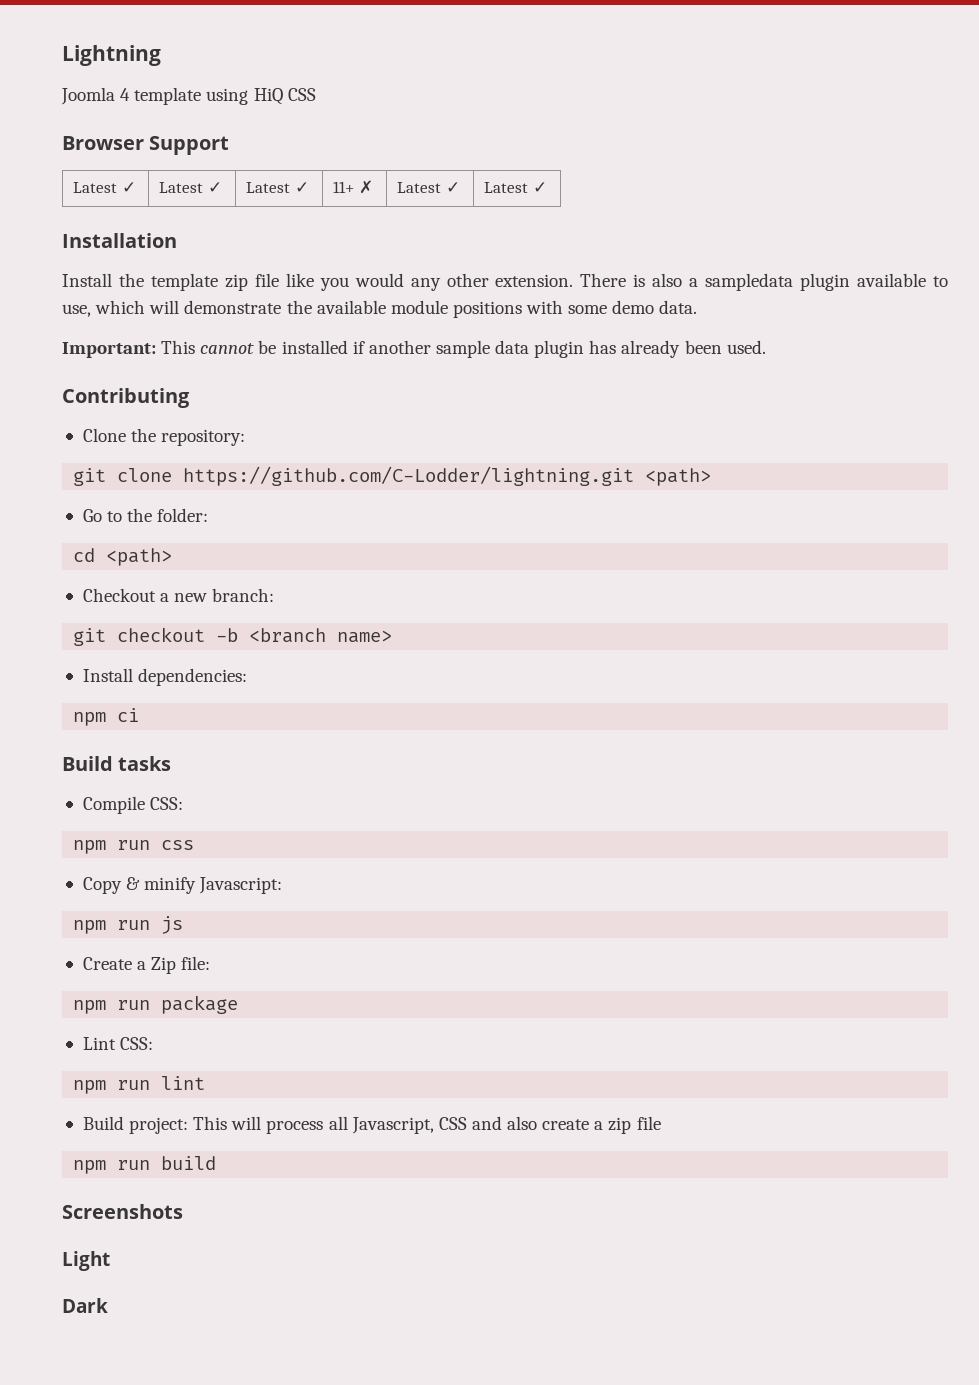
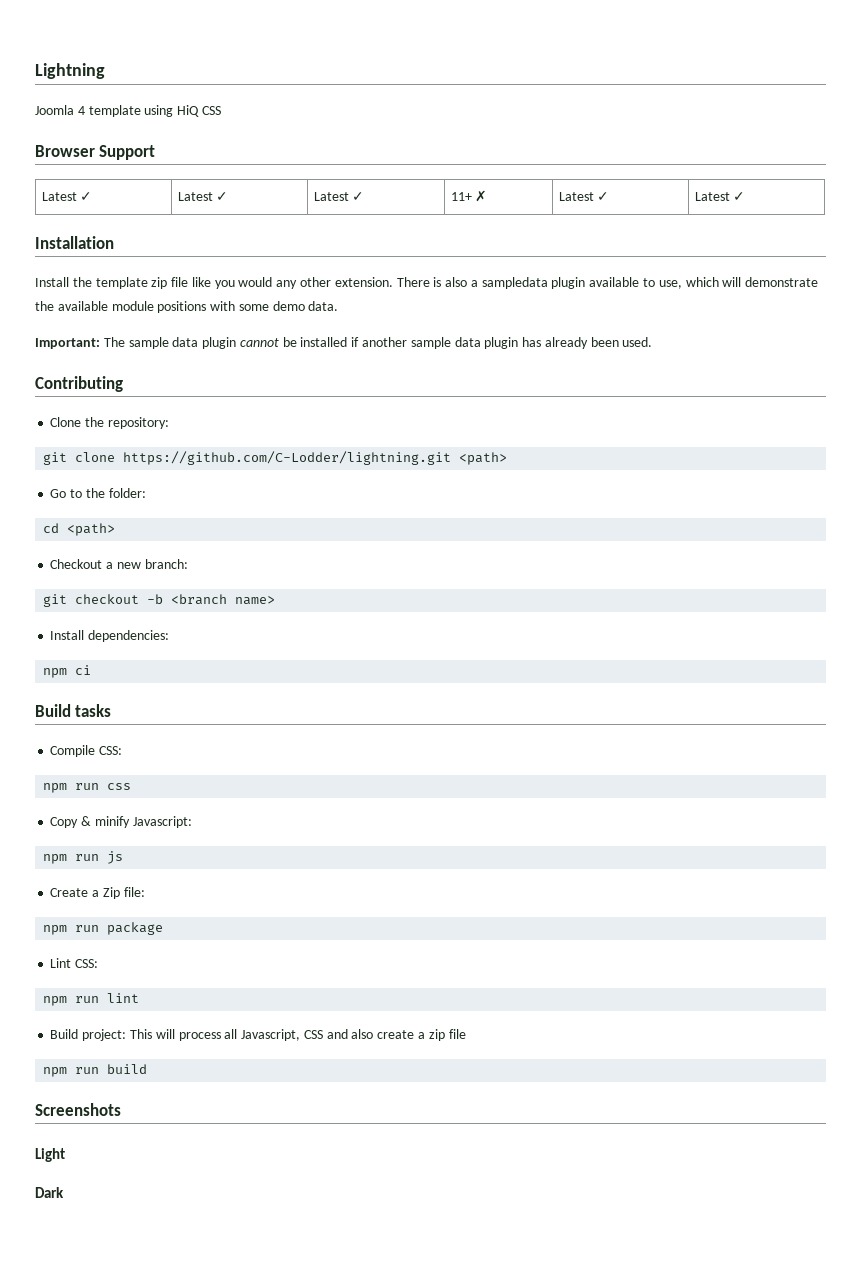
- Important: This cannot be installed if another sample data plugin has already been used.
+ Important: The sample data plugin cannot be installed if another sample data plugin has already been used.

